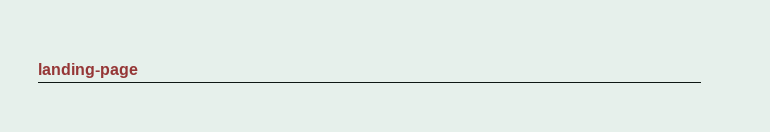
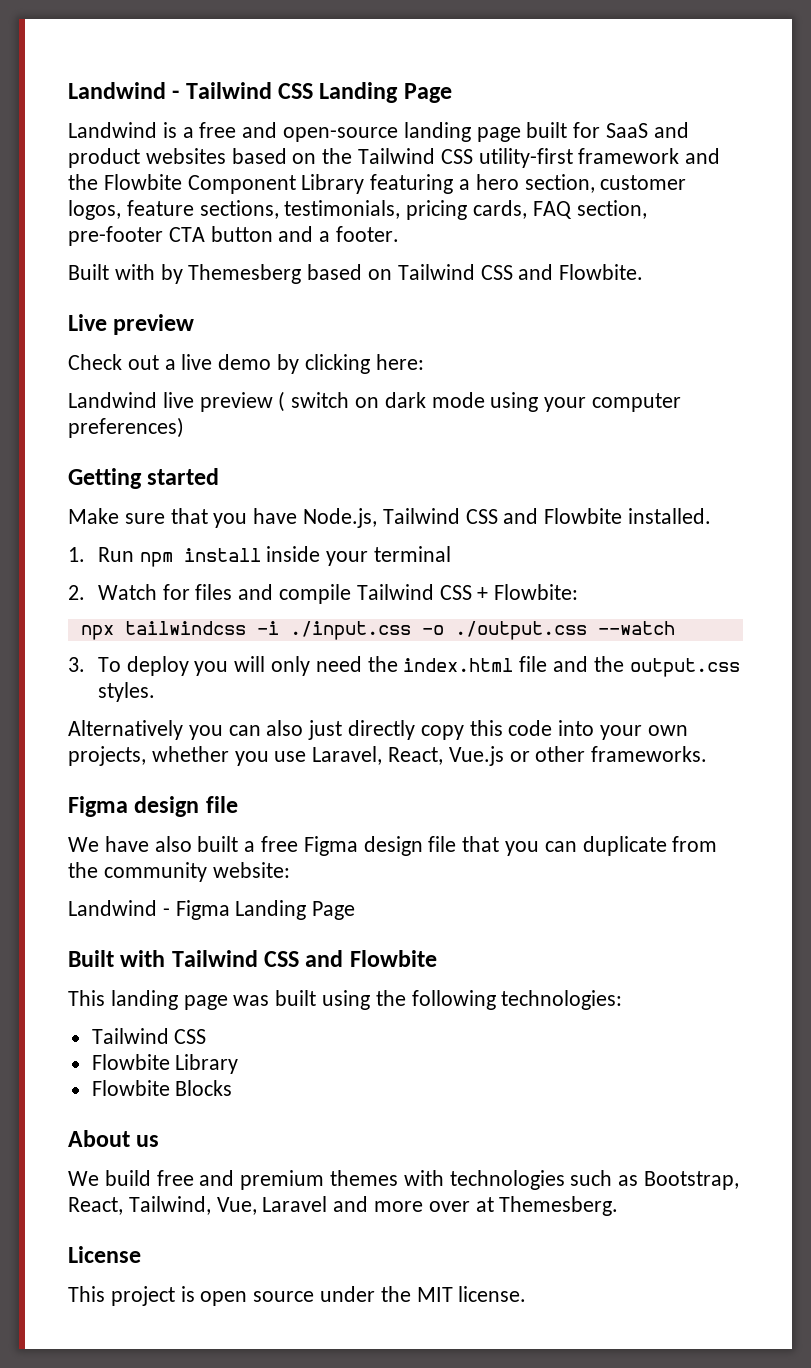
- landing-page
+ Landwind - Tailwind CSS Landing Page
+ Landwind is a free and open-source landing page built for SaaS and product websites based on the Tailwind CSS utility-first framework and the Flowbite Component Library featuring a hero section, customer logos, feature sections, testimonials, pricing cards, FAQ section, pre-footer CTA button and a footer.
+ Built with by Themesberg based on Tailwind CSS and Flowbite.
+ Live preview
+ Check out a live demo by clicking here:
+ Landwind live preview ( switch on dark mode using your computer preferences)
+ Getting started
+ Make sure that you have Node.js, Tailwind CSS and Flowbite installed.
+ 1. Run npm install inside your terminal
+ 2. Watch for files and compile Tailwind CSS + Flowbite:
+ npx tailwindcss -i ./input.css -o ./output.css --watch
+ 3. To deploy you will only need the index.html file and the output.css styles.
+ Alternatively you can also just directly copy this code into your own projects, whether you use Laravel, React, Vue.js or other frameworks.
+ Figma design file
+ We have also built a free Figma design file that you can duplicate from the community website:
+ Landwind - Figma Landing Page
+ Built with Tailwind CSS and Flowbite
+ This landing page was built using the following technologies:
+ Tailwind CSS
+ Flowbite Library
+ Flowbite Blocks
+ About us
+ We build free and premium themes with technologies such as Bootstrap, React, Tailwind, Vue, Laravel and more over at Themesberg.
+ License
+ This project is open source under the MIT license.

